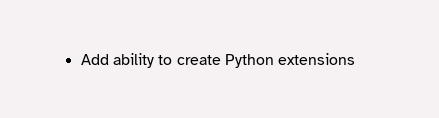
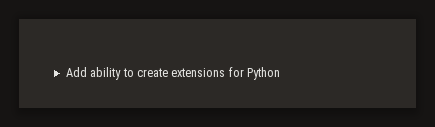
- Add ability to create Python extensions
+ Add ability to create extensions for Python

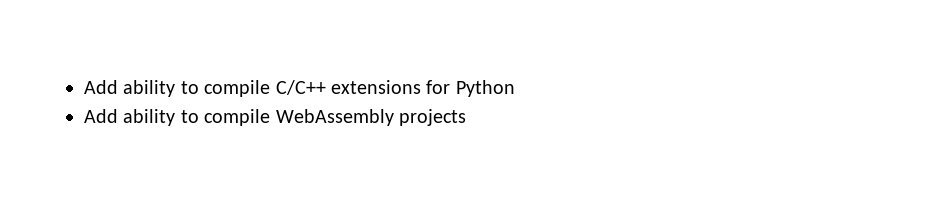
- Add ability to create extensions for Python
+ Add ability to compile C/C++ extensions for Python
+ Add ability to compile WebAssembly projects

